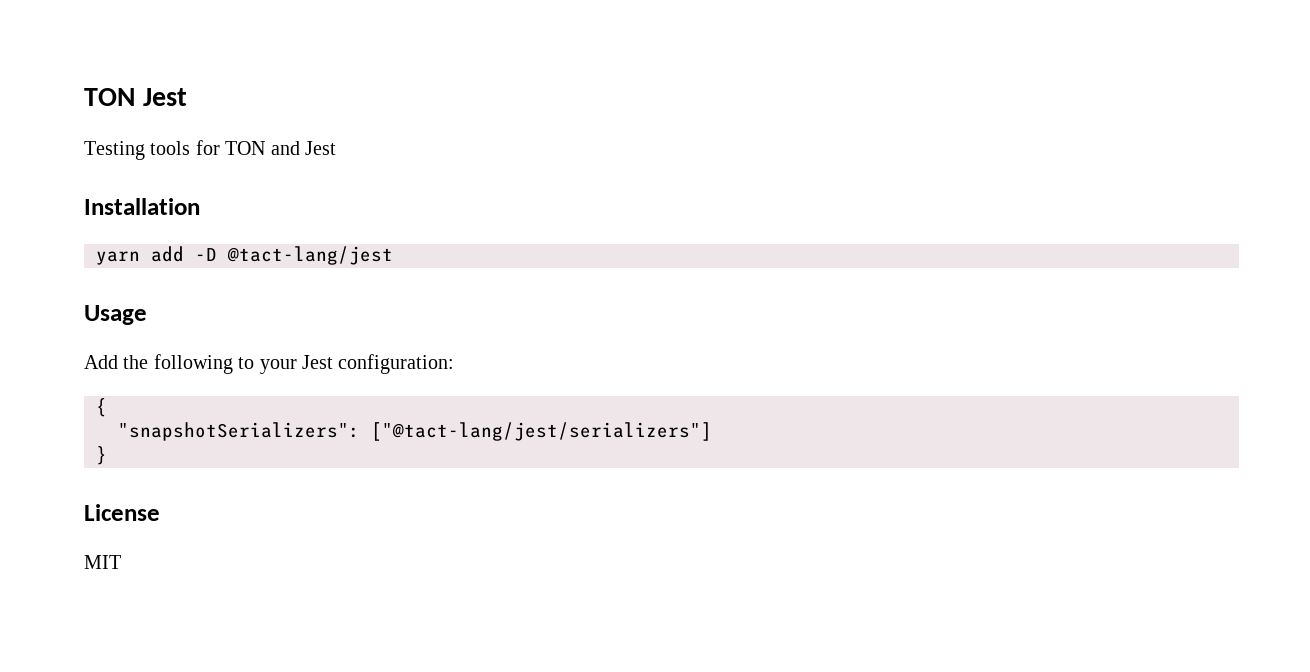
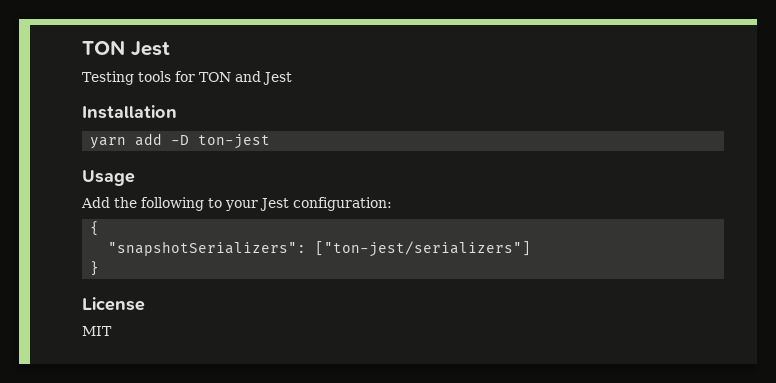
- yarn add -D @tact-lang/jest
+ yarn add -D ton-jest
- "snapshotSerializers": ["@tact-lang/jest/serializers"]
+ "snapshotSerializers": ["ton-jest/serializers"]

